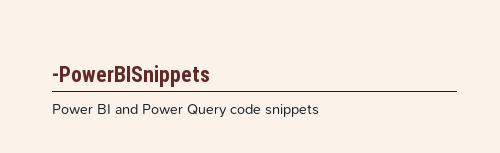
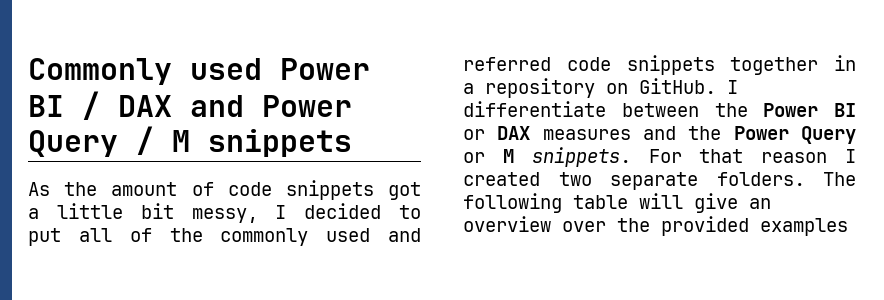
- -PowerBISnippets
- Power BI and Power Query code snippets
+ Commonly used Power BI / DAX and Power Query / M snippets
+ As the amount of code snippets got a little bit messy, I decided to put all of the commonly used and referred code snippets together in a repository on GitHub. I differentiate between the Power BI or DAX measures and the Power Query or M snippets. For that reason I created two separate folders. The following table will give an overview over the provided examples

